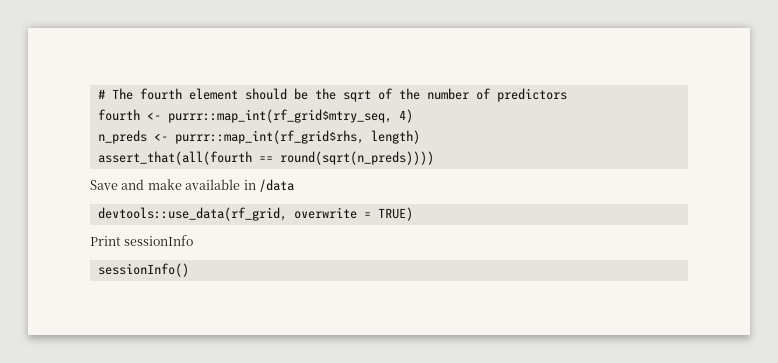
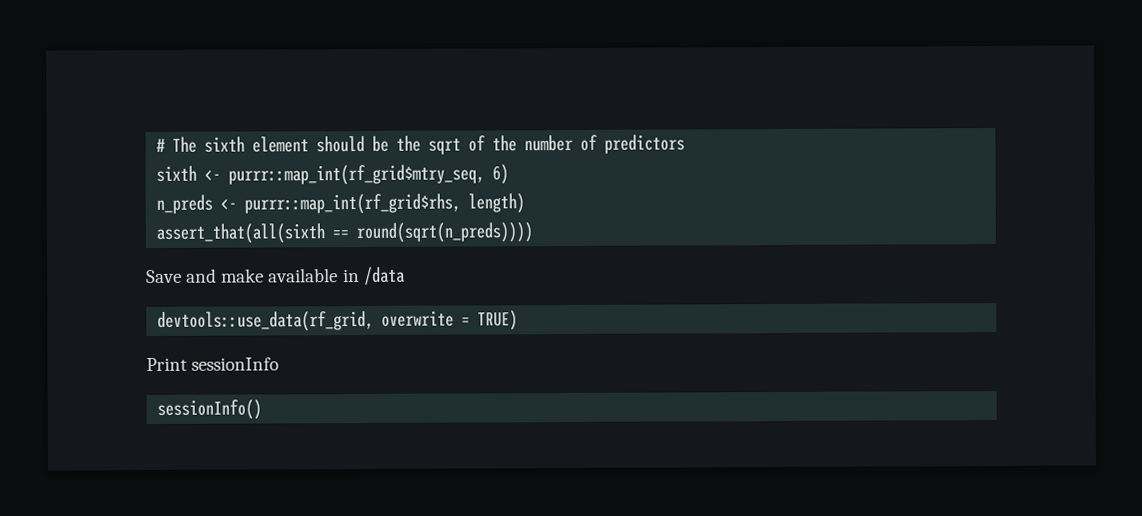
- # The fourth element should be the sqrt of the number of predictors
+ # The sixth element should be the sqrt of the number of predictors
- fourth <- purrr::map_int(rf_grid$mtry_seq, 4)
+ sixth <- purrr::map_int(rf_grid$mtry_seq, 6)
- assert_that(all(fourth == round(sqrt(n_preds))))
+ assert_that(all(sixth == round(sqrt(n_preds))))

